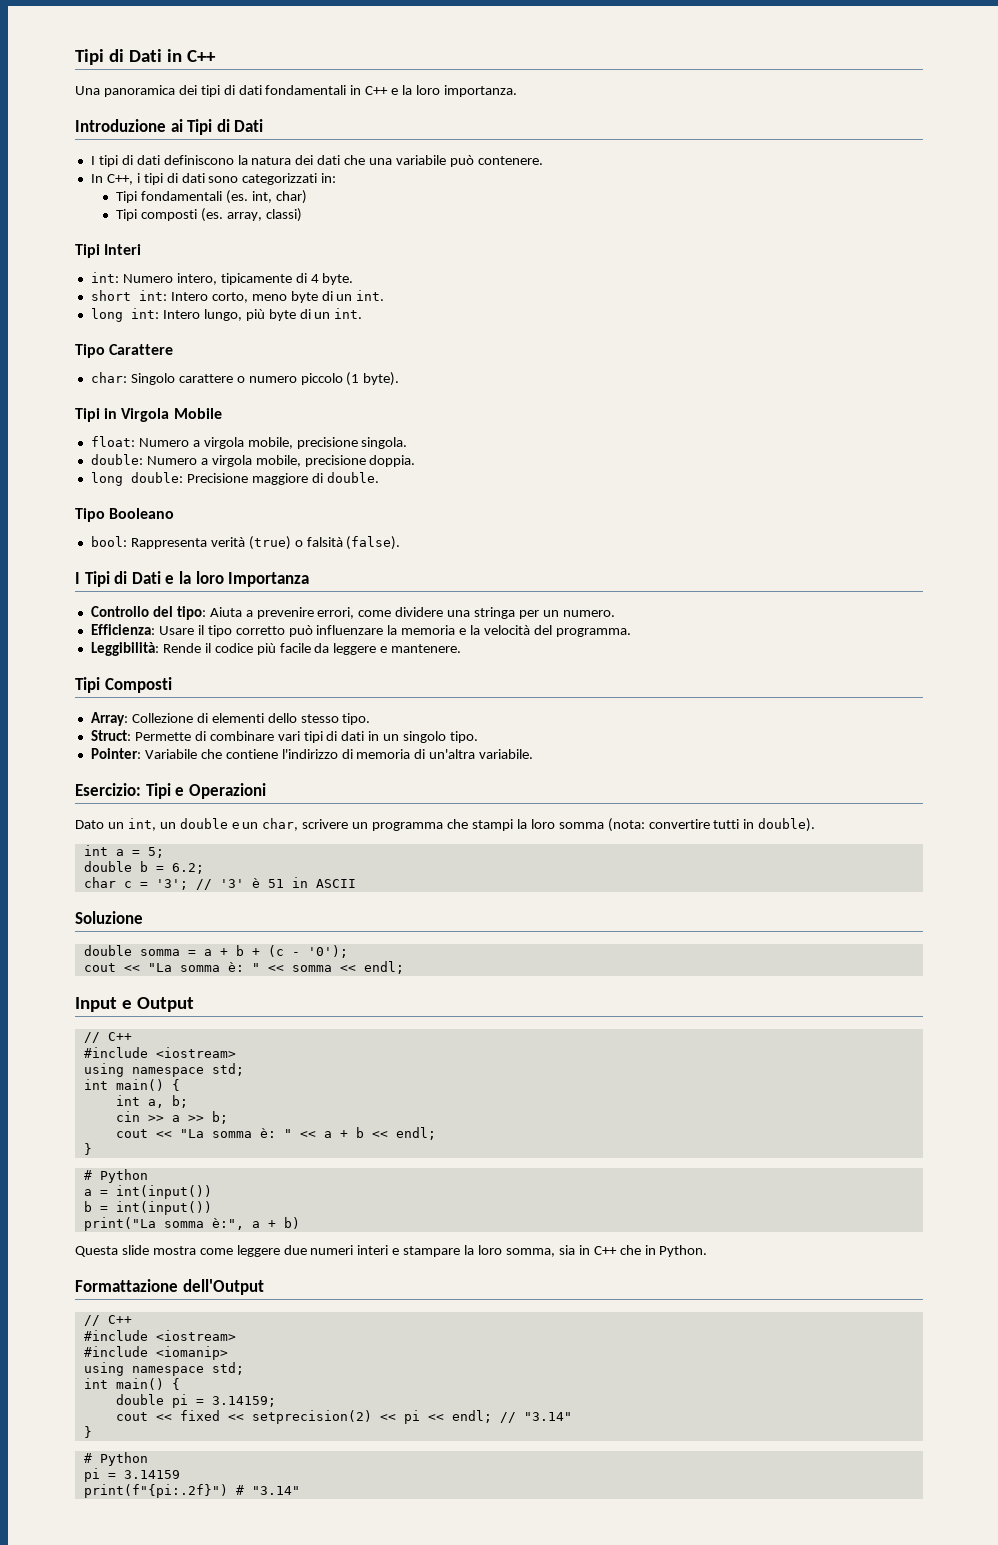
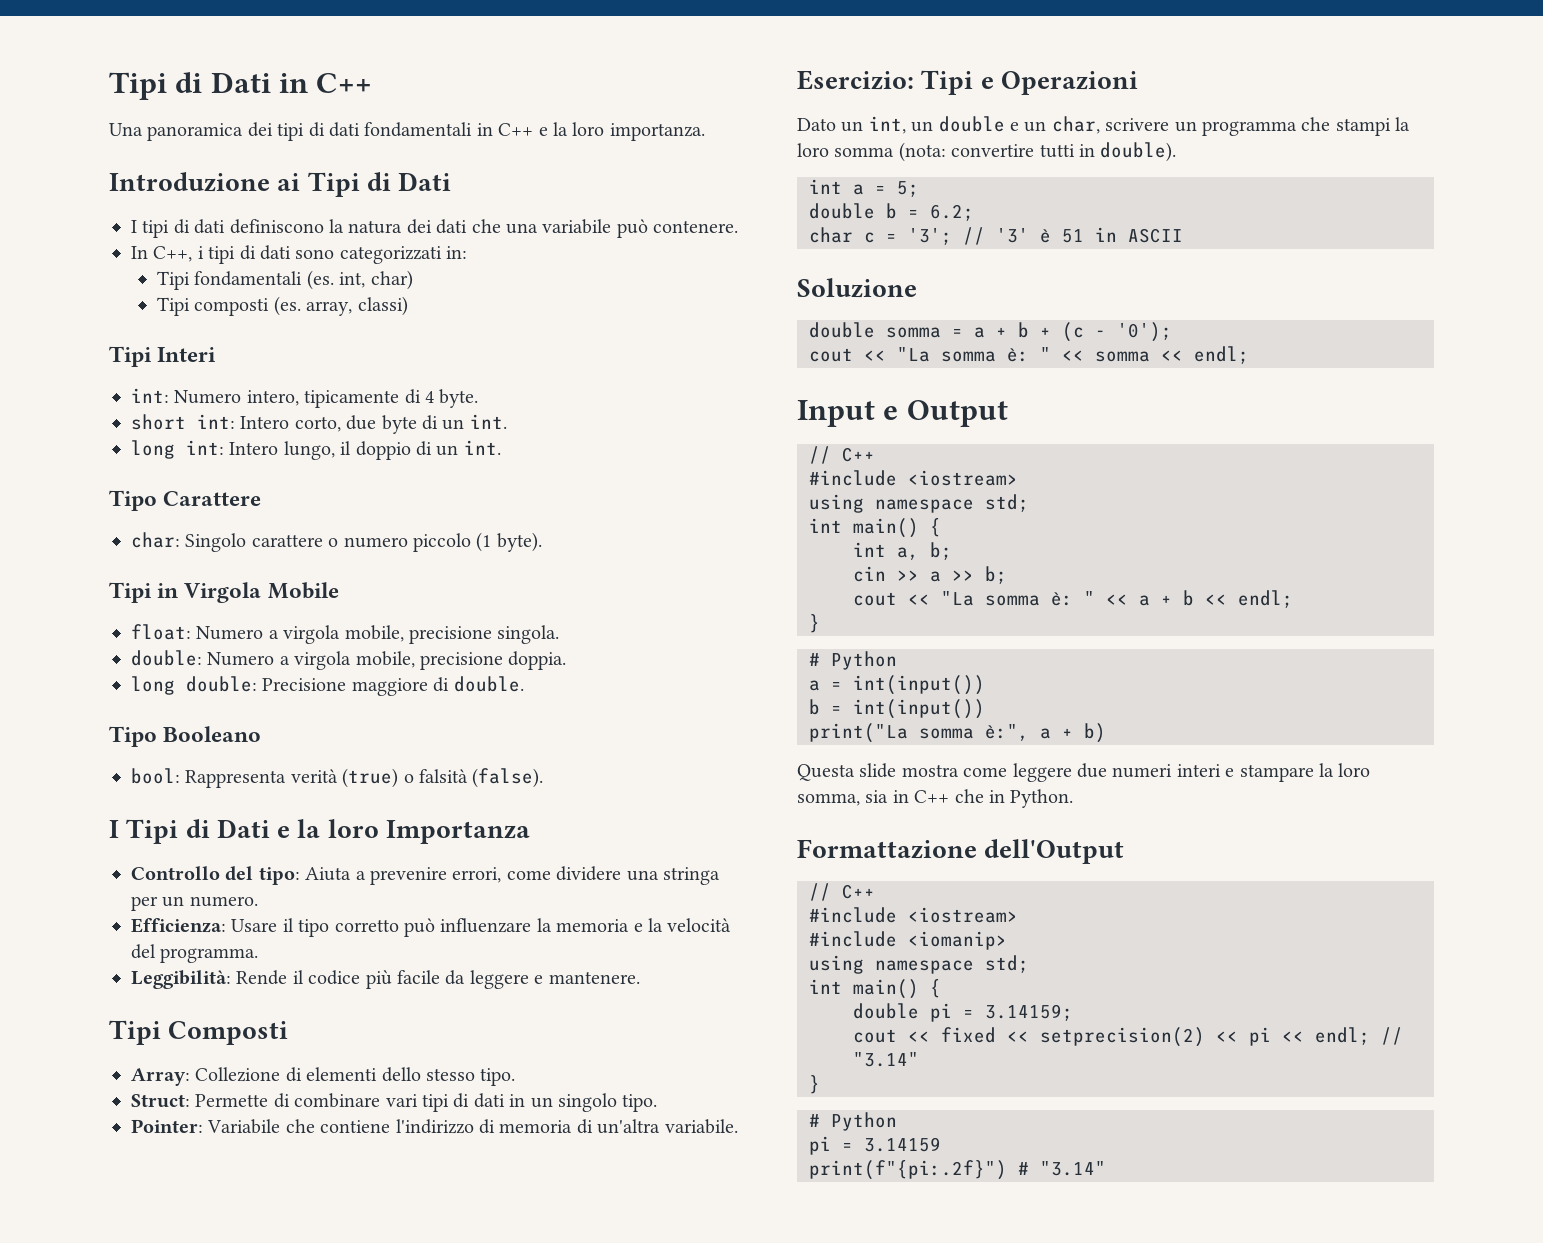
- short int: Intero corto, meno byte di un int.
+ short int: Intero corto, due byte di un int.
- long int: Intero lungo, più byte di un int.
+ long int: Intero lungo, il doppio di un int.

